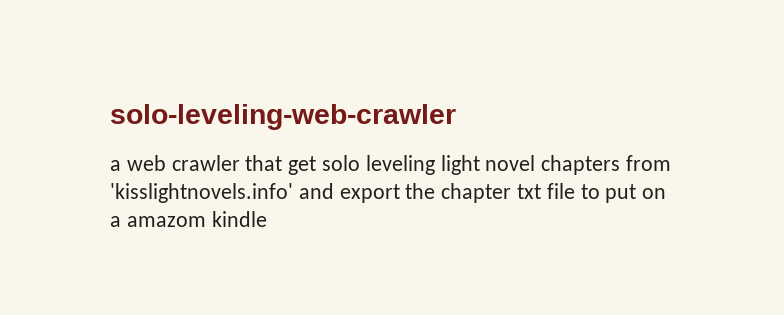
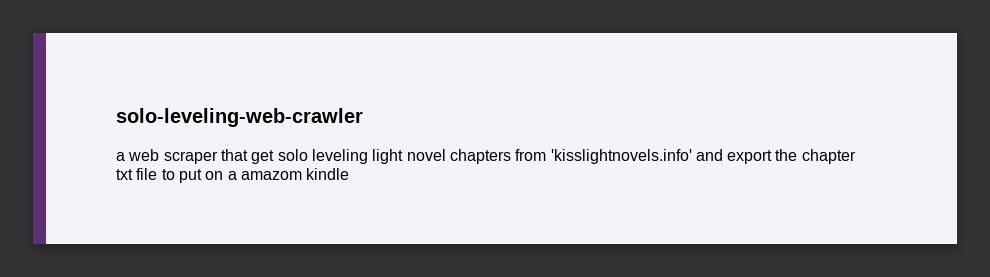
- a web crawler that get solo leveling light novel chapters from 'kisslightnovels.info' and export the chapter txt file to put on a amazom kindle
+ a web scraper that get solo leveling light novel chapters from 'kisslightnovels.info' and export the chapter txt file to put on a amazom kindle

